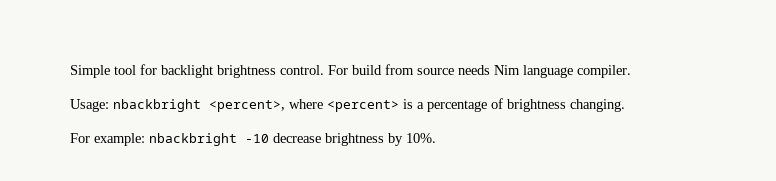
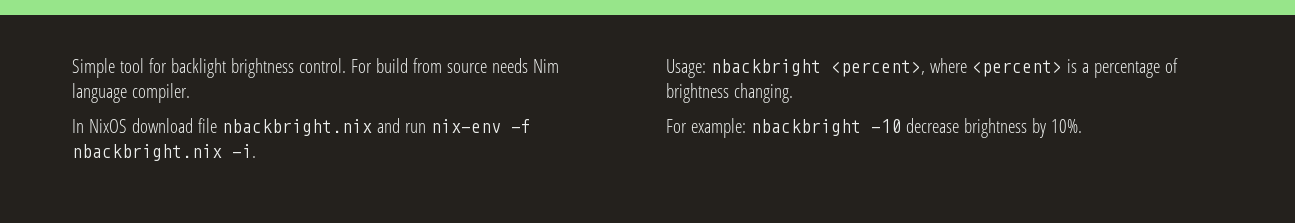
+ In NixOS download file nbackbright.nix and run nix-env -f nbackbright.nix -i.

